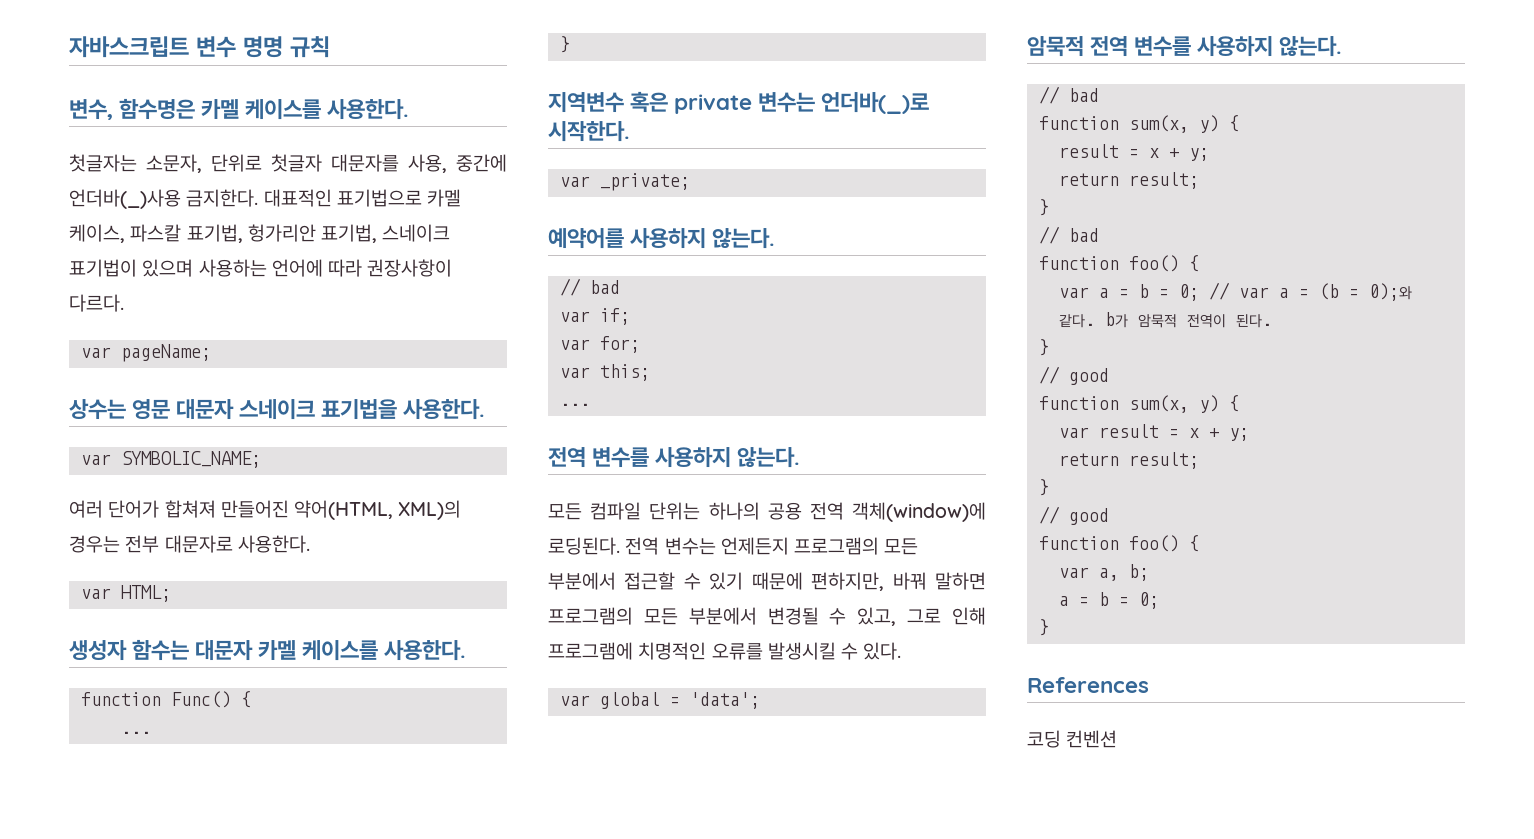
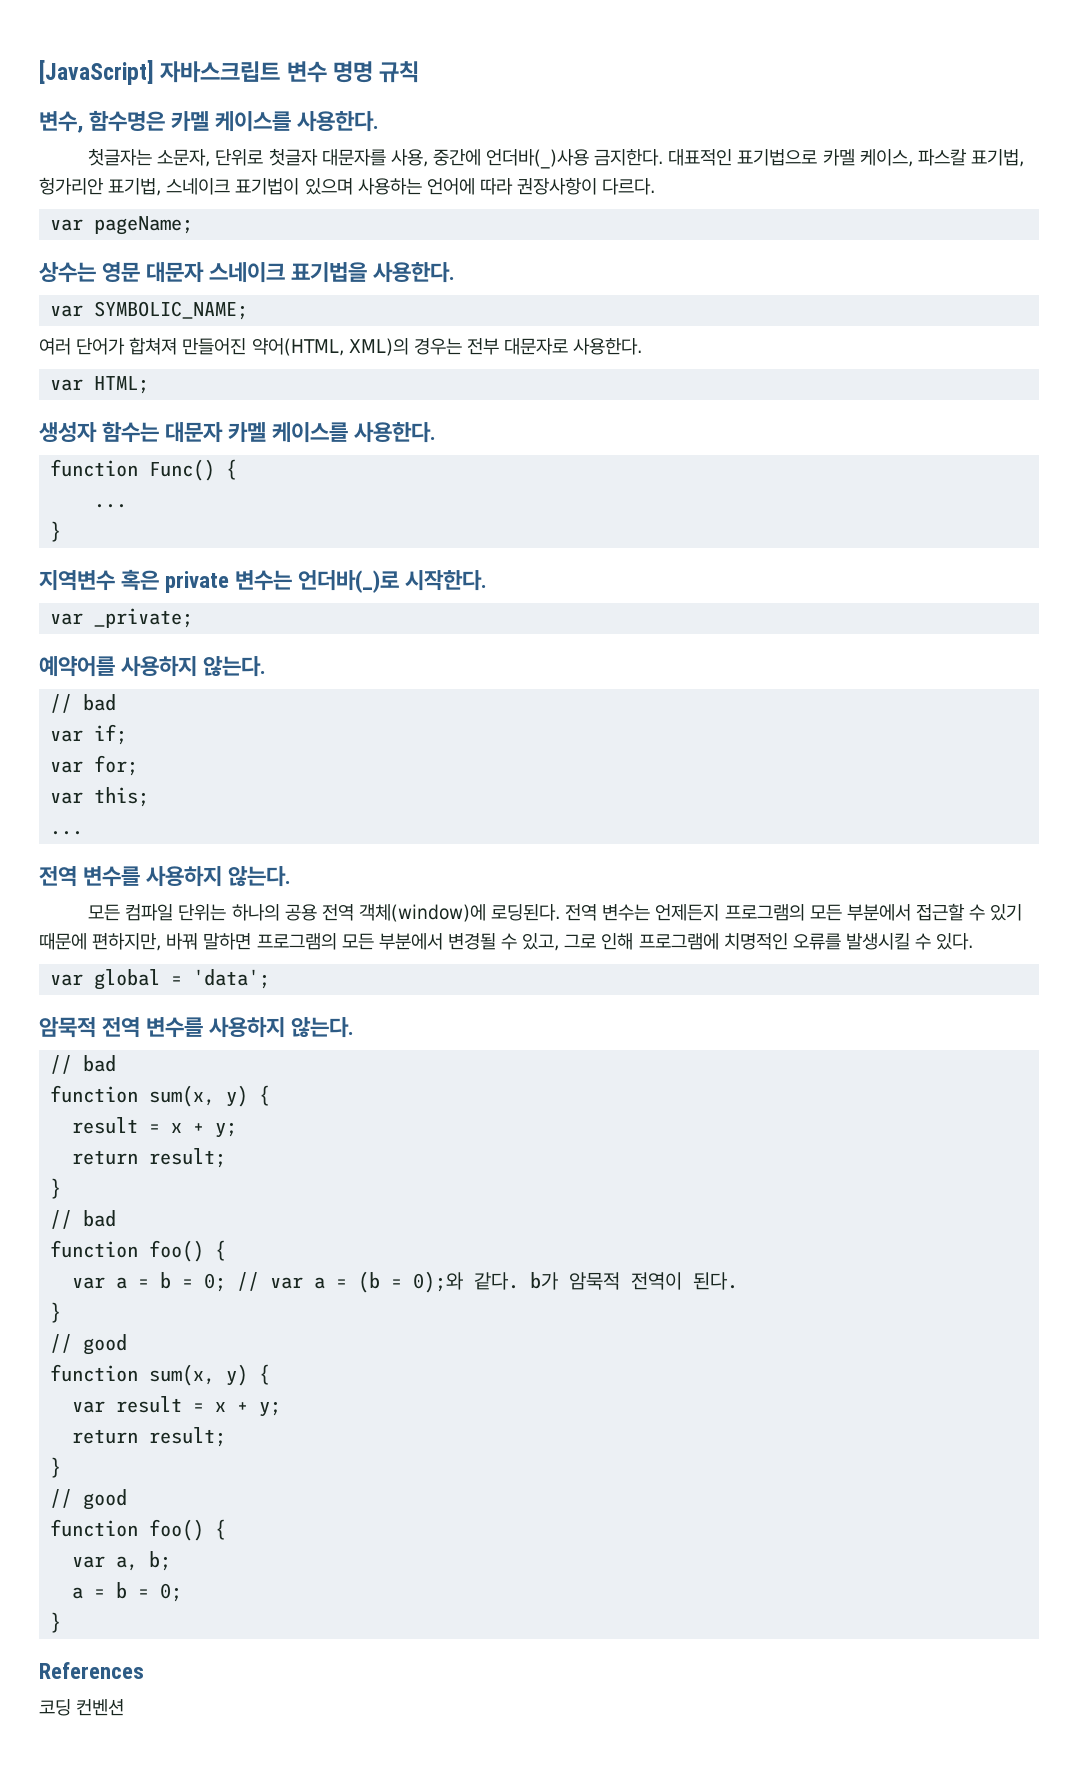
- 자바스크립트 변수 명명 규칙
+ [JavaScript] 자바스크립트 변수 명명 규칙

